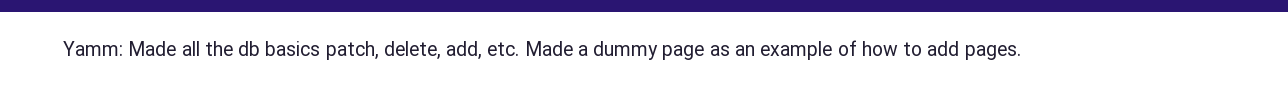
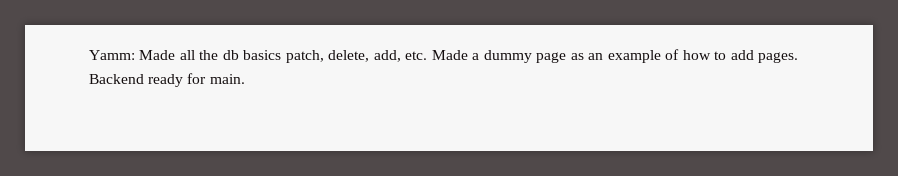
+ Backend ready for main.

